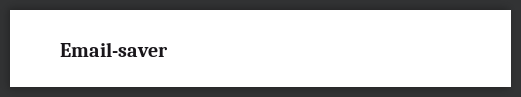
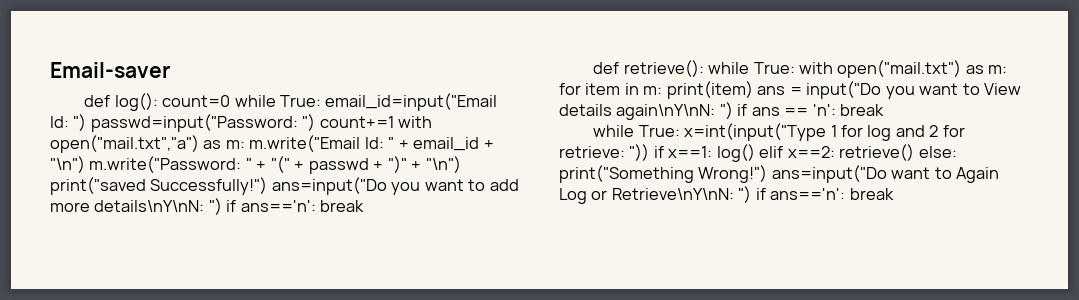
+ def log(): count=0 while True: email_id=input("Email Id: ") passwd=input("Password: ") count+=1 with open("mail.txt","a") as m: m.write("Email Id: " + email_id + "\n") m.write("Password: " + "(" + passwd + ")" + "\n") print("saved Successfully!") ans=input("Do you want to add more details\nY\nN: ") if ans=='n': break
+ def retrieve(): while True: with open("mail.txt") as m: for item in m: print(item) ans = input("Do you want to View details again\nY\nN: ") if ans == 'n': break
+ while True: x=int(input("Type 1 for log and 2 for retrieve: ")) if x==1: log() elif x==2: retrieve() else: print("Something Wrong!") ans=input("Do want to Again Log or Retrieve\nY\nN: ") if ans=='n': break

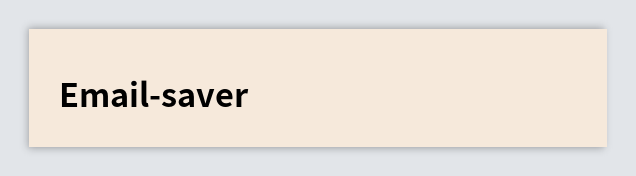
- def log(): count=0 while True: email_id=input("Email Id: ") passwd=input("Password: ") count+=1 with open("mail.txt","a") as m: m.write("Email Id: " + email_id + "\n") m.write("Password: " + "(" + passwd + ")" + "\n") print("saved Successfully!") ans=input("Do you want to add more details\nY\nN: ") if ans=='n': break
- def retrieve(): while True: with open("mail.txt") as m: for item in m: print(item) ans = input("Do you want to View details again\nY\nN: ") if ans == 'n': break
- while True: x=int(input("Type 1 for log and 2 for retrieve: ")) if x==1: log() elif x==2: retrieve() else: print("Something Wrong!") ans=input("Do want to Again Log or Retrieve\nY\nN: ") if ans=='n': break

